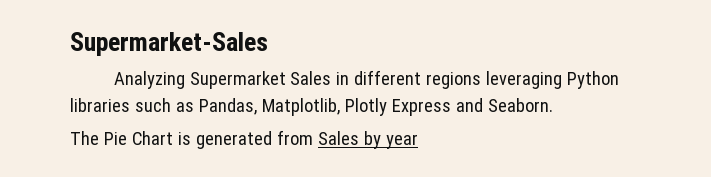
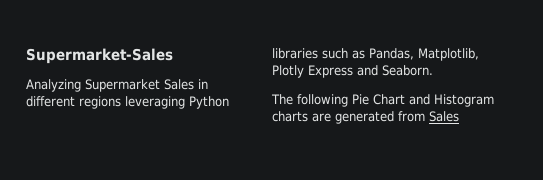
- The Pie Chart is generated from Sales by year
+ The following Pie Chart and Histogram charts are generated from Sales

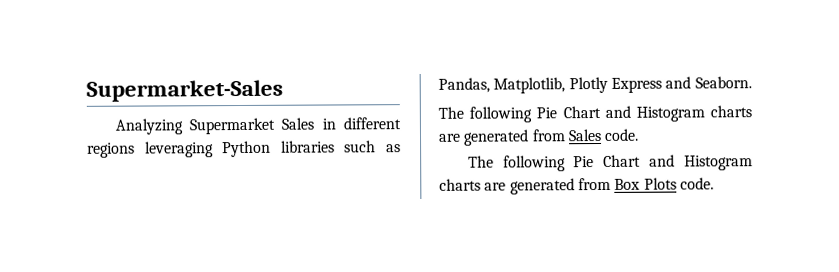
- The following Pie Chart and Histogram charts are generated from Sales
+ The following Pie Chart and Histogram charts are generated from Sales code.
+ The following Pie Chart and Histogram charts are generated from Box Plots code.

